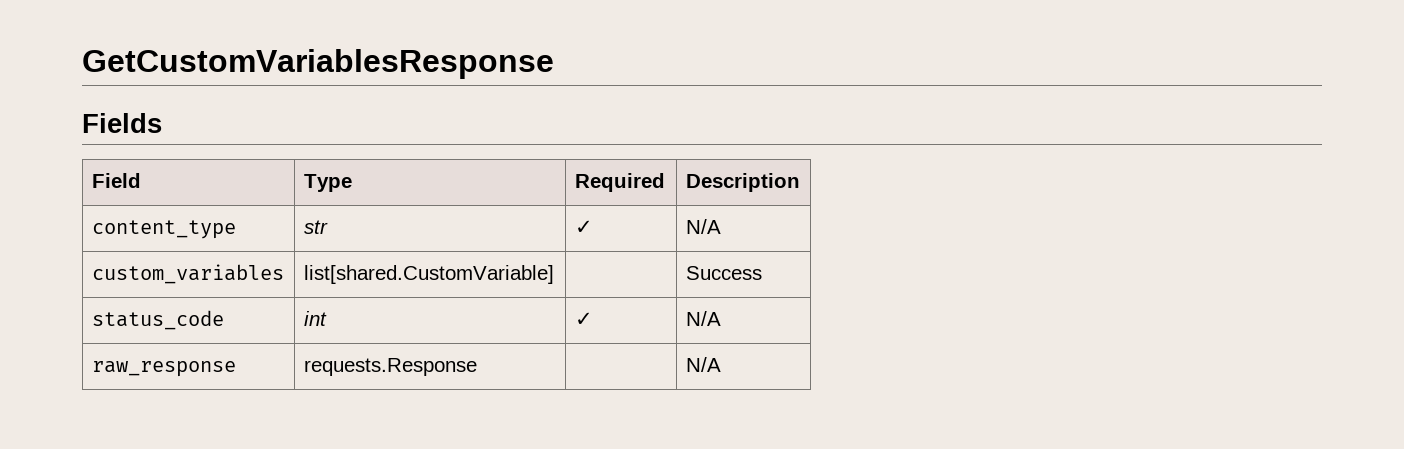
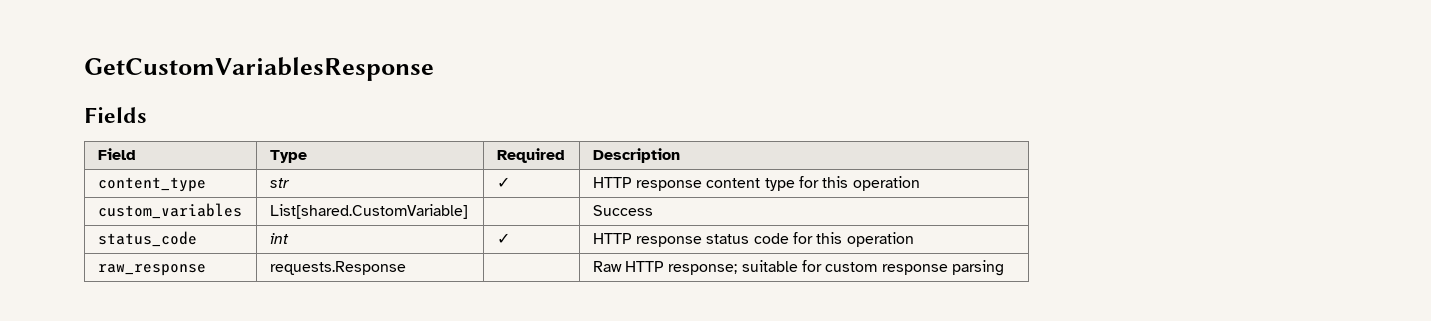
- content_type | str | ✓ | N/A
+ content_type | str | ✓ | HTTP response content type for this operation
- custom_variables | list[shared.CustomVariable] | | Success
+ custom_variables | List[shared.CustomVariable] | | Success
- status_code | int | ✓ | N/A
- raw_response | requests.Response | | N/A
+ status_code | int | ✓ | HTTP response status code for this operation
+ raw_response | requests.Response | | Raw HTTP response; suitable for custom response parsing

